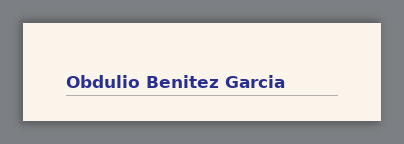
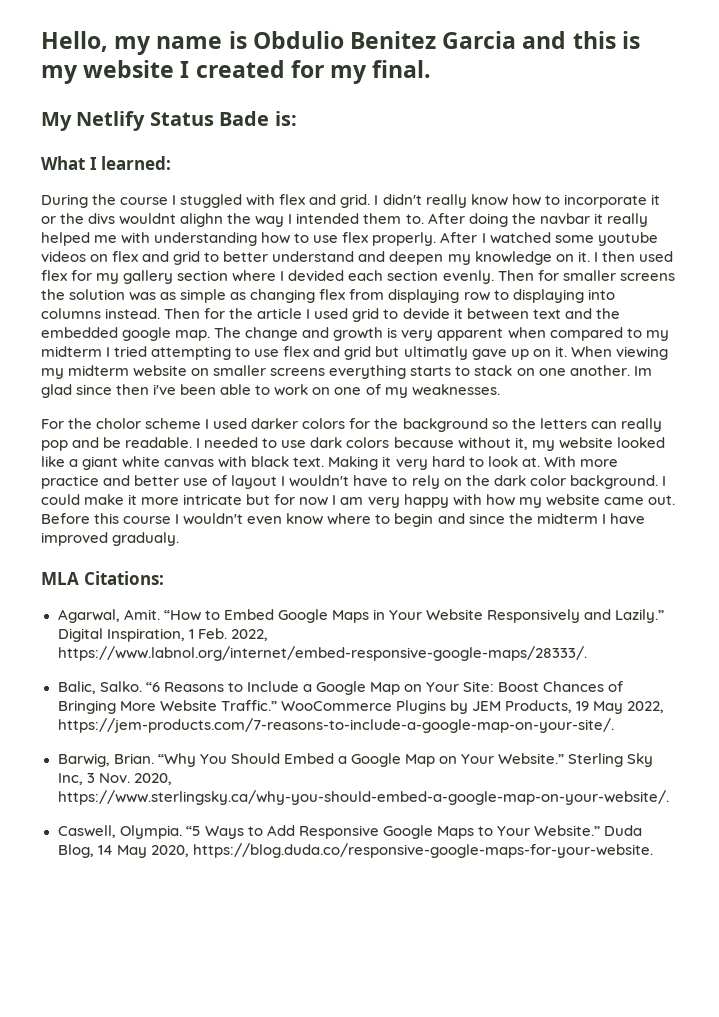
- Obdulio Benitez Garcia
+ Hello, my name is Obdulio Benitez Garcia and this is my website I created for my final.
+ My Netlify Status Bade is:
+ What I learned:
+ During the course I stuggled with flex and grid. I didn't really know how to incorporate it or the divs wouldnt alighn the way I intended them to. After doing the navbar it really helped me with understanding how to use flex properly. After I watched some youtube videos on flex and grid to better understand and deepen my knowledge on it. I then used flex for my gallery section where I devided each section evenly. Then for smaller screens the solution was as simple as changing flex from displaying row to displaying into columns instead. Then for the article I used grid to devide it between text and the embedded google map. The change and growth is very apparent when compared to my midterm I tried attempting to use flex and grid but ultimatly gave up on it. When viewing my midterm website on smaller screens everything starts to stack on one another. Im glad since then i've been able to work on one of my weaknesses.
+ For the cholor scheme I used darker colors for the background so the letters can really pop and be readable. I needed to use dark colors because without it, my website looked like a giant white canvas with black text. Making it very hard to look at. With more practice and better use of layout I wouldn't have to rely on the dark color background. I could make it more intricate but for now I am very happy with how my website came out. Before this course I wouldn't even know where to begin and since the midterm I have improved gradualy.
+ MLA Citations:
+ Agarwal, Amit. “How to Embed Google Maps in Your Website Responsively and Lazily.” Digital Inspiration, 1 Feb. 2022, https://www.labnol.org/internet/embed-responsive-google-maps/28333/.
+ Balic, Salko. “6 Reasons to Include a Google Map on Your Site: Boost Chances of Bringing More Website Traffic.” WooCommerce Plugins by JEM Products, 19 May 2022, https://jem-products.com/7-reasons-to-include-a-google-map-on-your-site/.
+ Barwig, Brian. “Why You Should Embed a Google Map on Your Website.” Sterling Sky Inc, 3 Nov. 2020, https://www.sterlingsky.ca/why-you-should-embed-a-google-map-on-your-website/.
+ Caswell, Olympia. “5 Ways to Add Responsive Google Maps to Your Website.” Duda Blog, 14 May 2020, https://blog.duda.co/responsive-google-maps-for-your-website.

